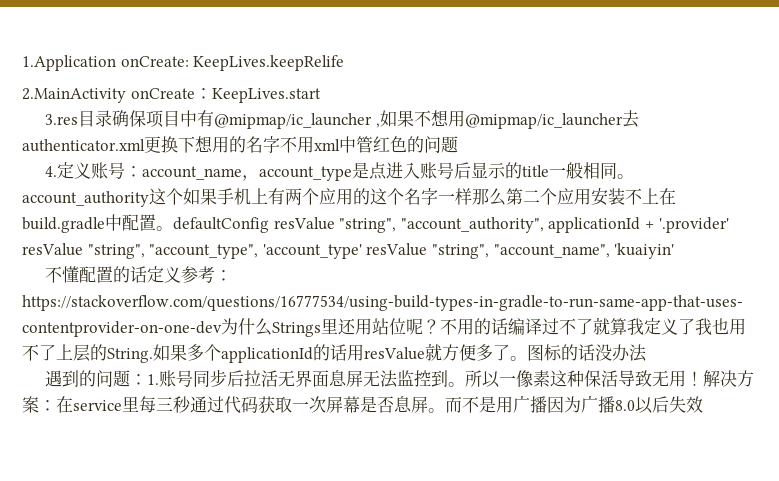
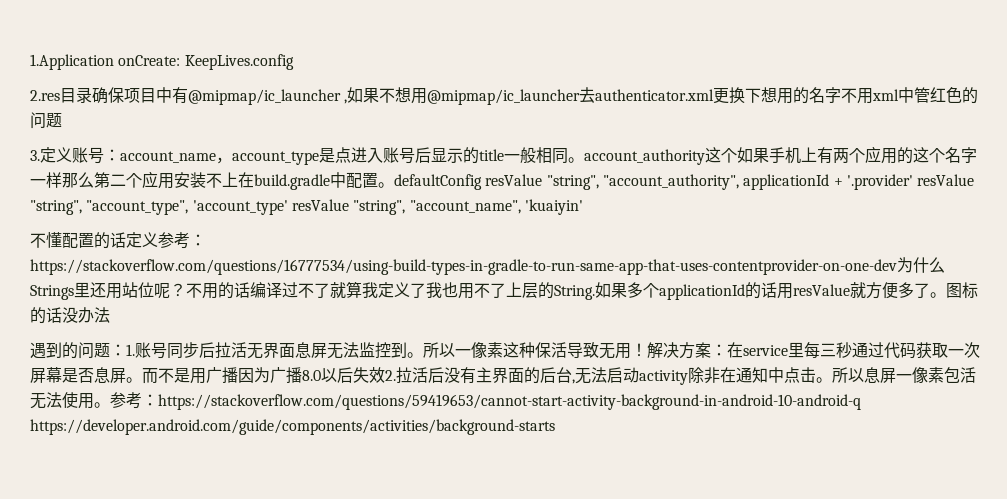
- 1.Application onCreate: KeepLives.keepRelife
- 2.MainActivity onCreate：KeepLives.start
- 3.res目录确保项目中有@mipmap/ic_launcher ,如果不想用@mipmap/ic_launcher去authenticator.xml更换下想用的名字不用xml中管红色的问题
+ 1.Application onCreate: KeepLives.config
+ 2.res目录确保项目中有@mipmap/ic_launcher ,如果不想用@mipmap/ic_launcher去authenticator.xml更换下想用的名字不用xml中管红色的问题
- 4.定义账号：account_name，account_type是点进入账号后显示的title一般相同。account_authority这个如果手机上有两个应用的这个名字一样那么第二个应用安装不上在build.gradle中配置。defaultConfig resValue "string", "account_authority", applicationId + '.provider' resValue "string", "account_type", 'account_type' resValue "string", "account_name", 'kuaiyin'
+ 3.定义账号：account_name，account_type是点进入账号后显示的title一般相同。account_authority这个如果手机上有两个应用的这个名字一样那么第二个应用安装不上在build.gradle中配置。defaultConfig resValue "string", "account_authority", applicationId + '.provider' resValue "string", "account_type", 'account_type' resValue "string", "account_name", 'kuaiyin'
- 而不是用广播因为广播8.0以后失效
+ 而不是用广播因为广播8.0以后失效2.拉活后没有主界面的后台,无法启动activity除非在通知中点击。所以息屏一像素包活无法使用。参考：https://stackoverflow.com/questions/59419653/cannot-start-activity-background-in-android-10-android-q https://developer.android.com/guide/components/activities/background-starts

